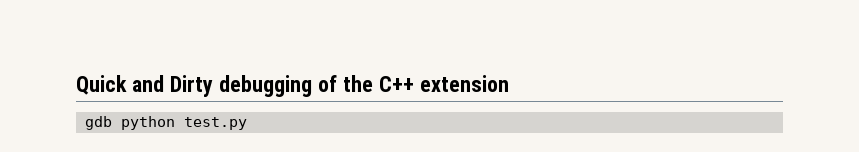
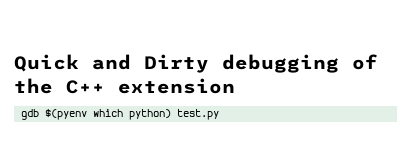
- gdb python test.py
+ gdb $(pyenv which python) test.py

